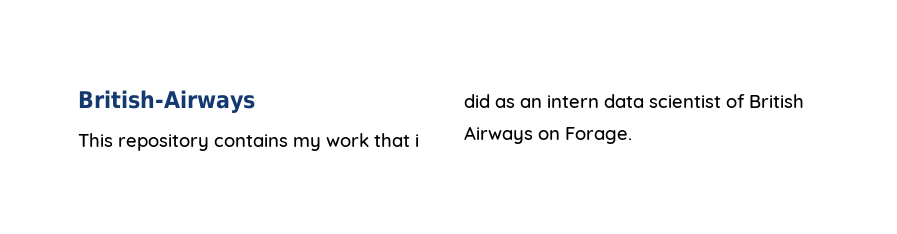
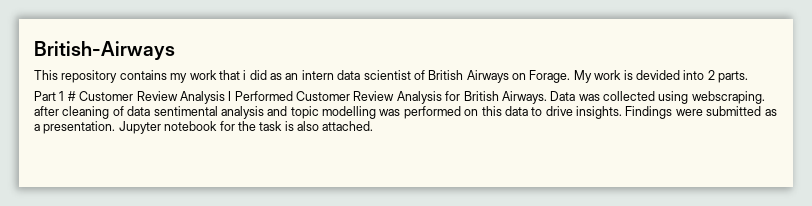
+ My work is devided into 2 parts.
+ Part 1 # Customer Review Analysis I Performed Customer Review Analysis for British Airways. Data was collected using webscraping. after cleaning of data sentimental analysis and topic modelling was performed on this data to drive insights. Findings were submitted as a presentation. Jupyter notebook for the task is also attached.

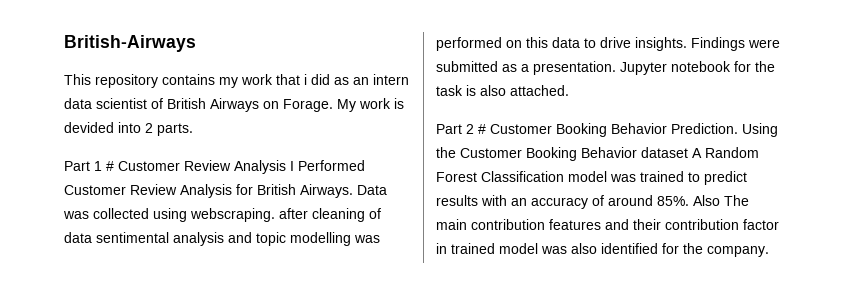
+ Part 2 # Customer Booking Behavior Prediction. Using the Customer Booking Behavior dataset A Random Forest Classification model was trained to predict results with an accuracy of around 85%. Also The main contribution features and their contribution factor in trained model was also identified for the company.

